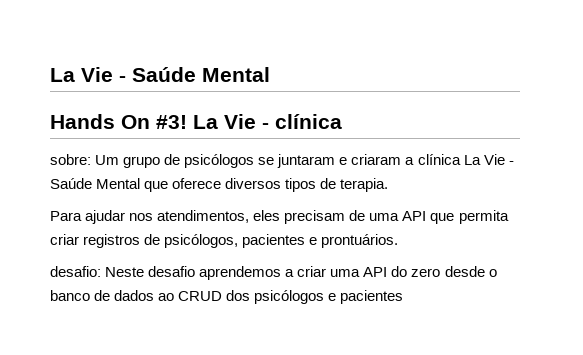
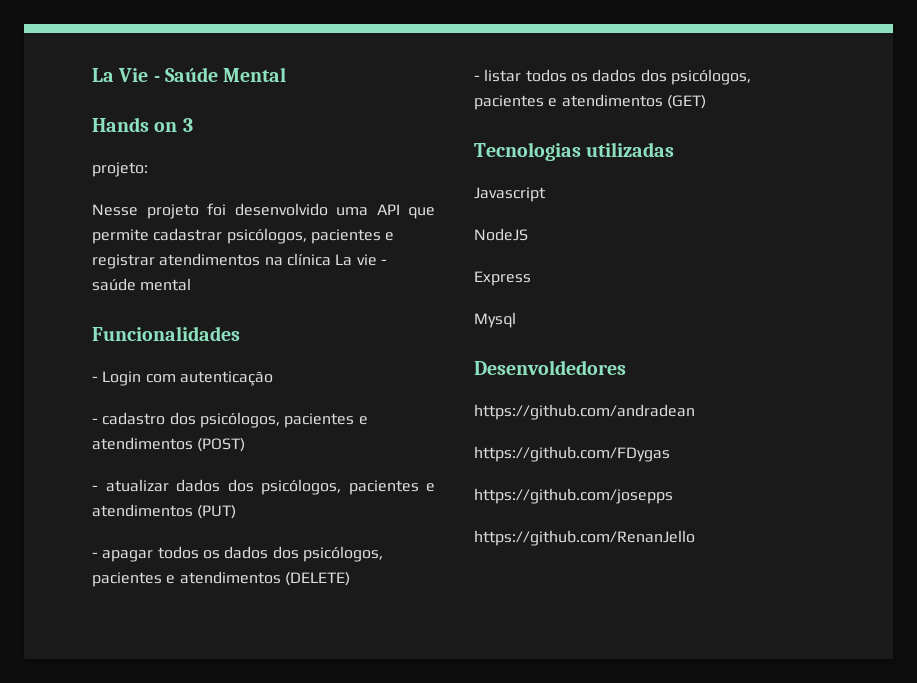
- Hands On #3! La Vie - clínica
- sobre: Um grupo de psicólogos se juntaram e criaram a clínica La Vie - Saúde Mental que oferece diversos tipos de terapia.
- Para ajudar nos atendimentos, eles precisam de uma API que permita criar registros de psicólogos, pacientes e prontuários.
- desafio: Neste desafio aprendemos a criar uma API do zero desde o banco de dados ao CRUD dos psicólogos e pacientes
+ Hands on 3
+ projeto:
+ Nesse projeto foi desenvolvido uma API que permite cadastrar psicólogos, pacientes e registrar atendimentos na clínica La vie - saúde mental
+ Funcionalidades
+ - Login com autenticação
+ - cadastro dos psicólogos, pacientes e atendimentos (POST)
+ - atualizar dados dos psicólogos, pacientes e atendimentos (PUT)
+ - apagar todos os dados dos psicólogos, pacientes e atendimentos (DELETE)
+ - listar todos os dados dos psicólogos, pacientes e atendimentos (GET)
+ Tecnologias utilizadas
+ Javascript
+ NodeJS
+ Express
+ Mysql
+ Desenvoldedores
+ https://github.com/andradean
+ https://github.com/FDygas
+ https://github.com/josepps
+ https://github.com/RenanJello

